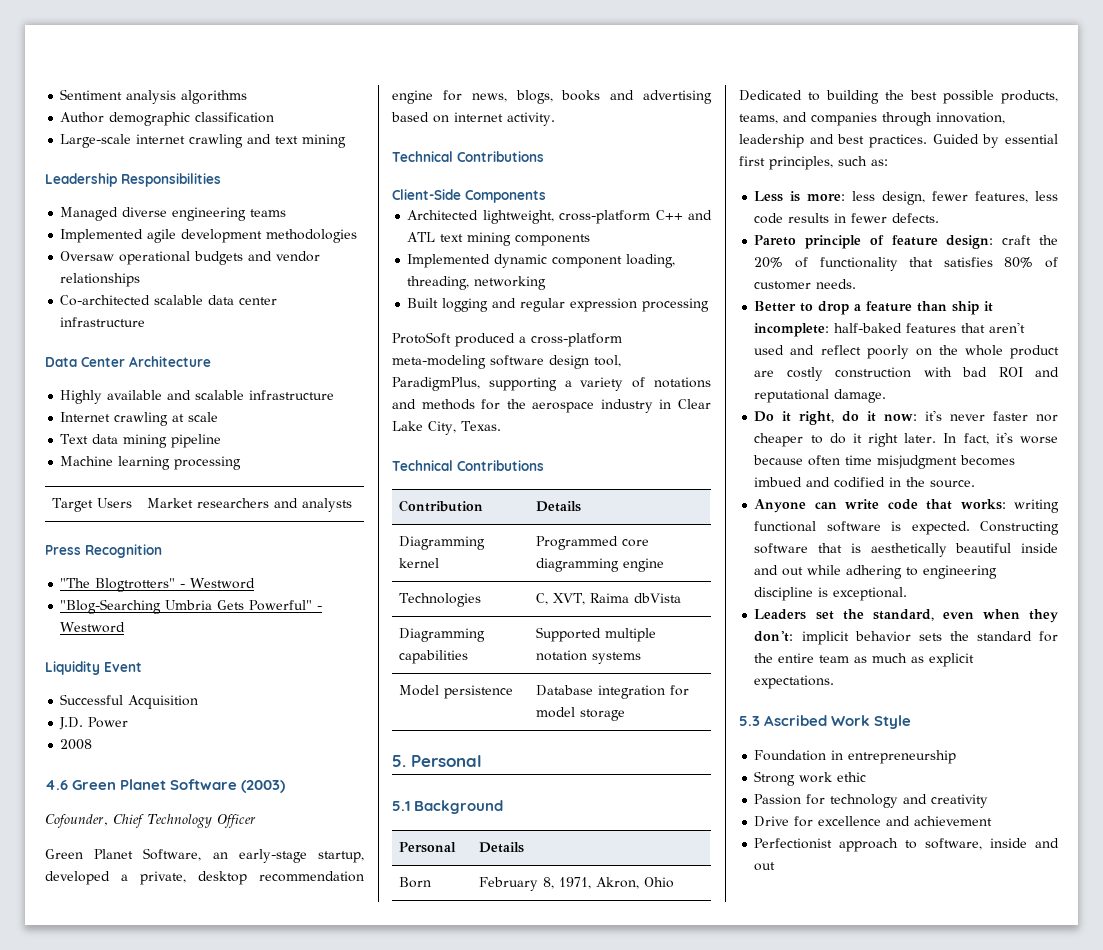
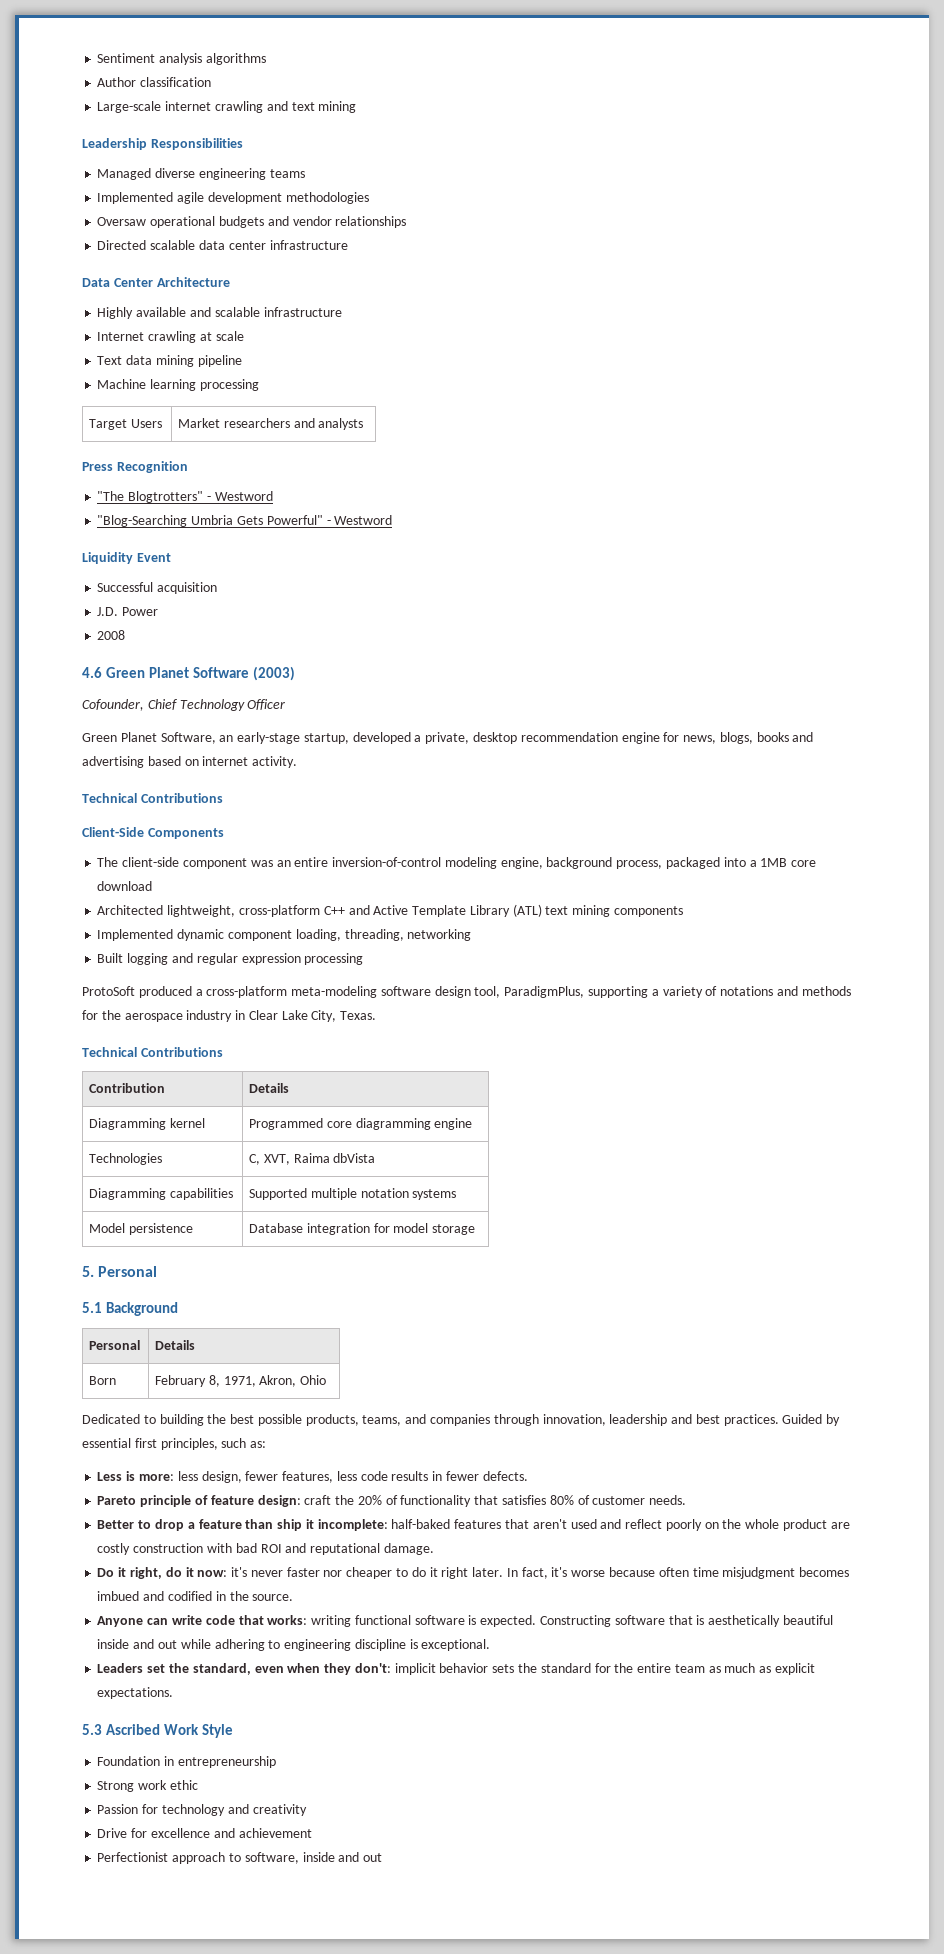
- Author demographic classification
+ Author classification
- Co-architected scalable data center infrastructure
+ Directed scalable data center infrastructure
- Successful Acquisition
+ Successful acquisition
+ The client-side component was an entire inversion-of-control modeling engine, background process, packaged into a 1MB core download
- Architected lightweight, cross-platform C++ and ATL text mining components
+ Architected lightweight, cross-platform C++ and Active Template Library (ATL) text mining components

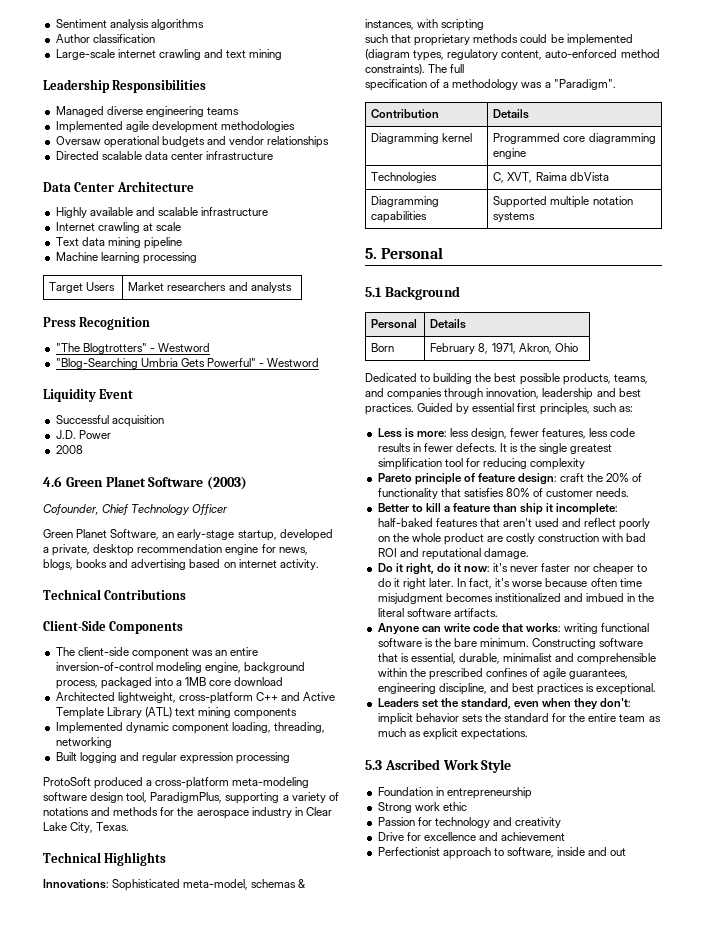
  ProtoSoft produced a cross-platform meta-modeling software design tool, ParadigmPlus, supporting a variety of notations and methods for the aerospace industry in Clear Lake City, Texas.
- Technical Contributions
+ Technical Highlights
+ Innovations: Sophisticated meta-model, schemas & instances, with scripting
+ such that proprietary methods could be implemented (diagram types, regulatory content, auto-enforced method constraints). The full
+ specification of a methodology was a "Paradigm".
- Model persistence | Database integration for model storage
+ It is the single greatest simplification tool for reducing complexity
- Better to drop a feature than ship it incomplete: half-baked features that aren't used and reflect poorly on the whole product are costly construction with bad ROI and reputational damage.
+ Better to kill a feature than ship it incomplete: half-baked features that aren't used and reflect poorly on the whole product are costly construction with bad ROI and reputational damage.
- In fact, it's worse because often time misjudgment becomes imbued and codified in the source.
+ In fact, it's worse because often time misjudgment becomes institionalized and imbued in the literal software artifacts.
- Anyone can write code that works: writing functional software is expected.
+ Anyone can write code that works: writing functional software is the bare minimum.
- Constructing software that is aesthetically beautiful inside and out while adhering to engineering discipline is exceptional.
+ Constructing software that is essential, durable, minimalist and comprehensible within the prescribed confines of agile guarantees, engineering discipline, and best practices is exceptional.

